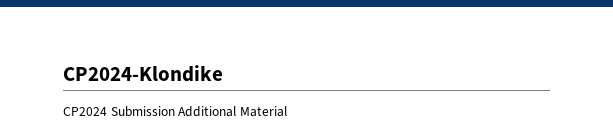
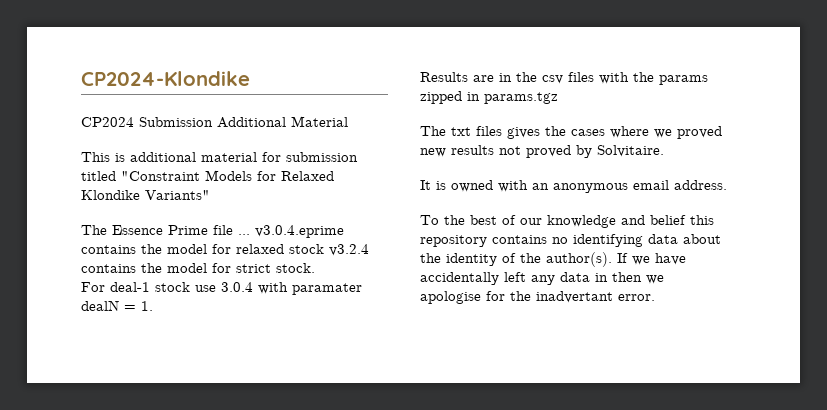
+ This is additional material for submission titled "Constraint Models for Relaxed Klondike Variants"
+ The Essence Prime file ... v3.0.4.eprime contains the model for relaxed stock v3.2.4 contains the model for strict stock.
+ For deal-1 stock use 3.0.4 with paramater dealN = 1.
+ Results are in the csv files with the params zipped in params.tgz
+ The txt files gives the cases where we proved new results not proved by Solvitaire.
+ It is owned with an anonymous email address.
+ To the best of our knowledge and belief this repository contains no identifying data about the identity of the author(s). If we have accidentally left any data in then we apologise for the inadvertant error.

